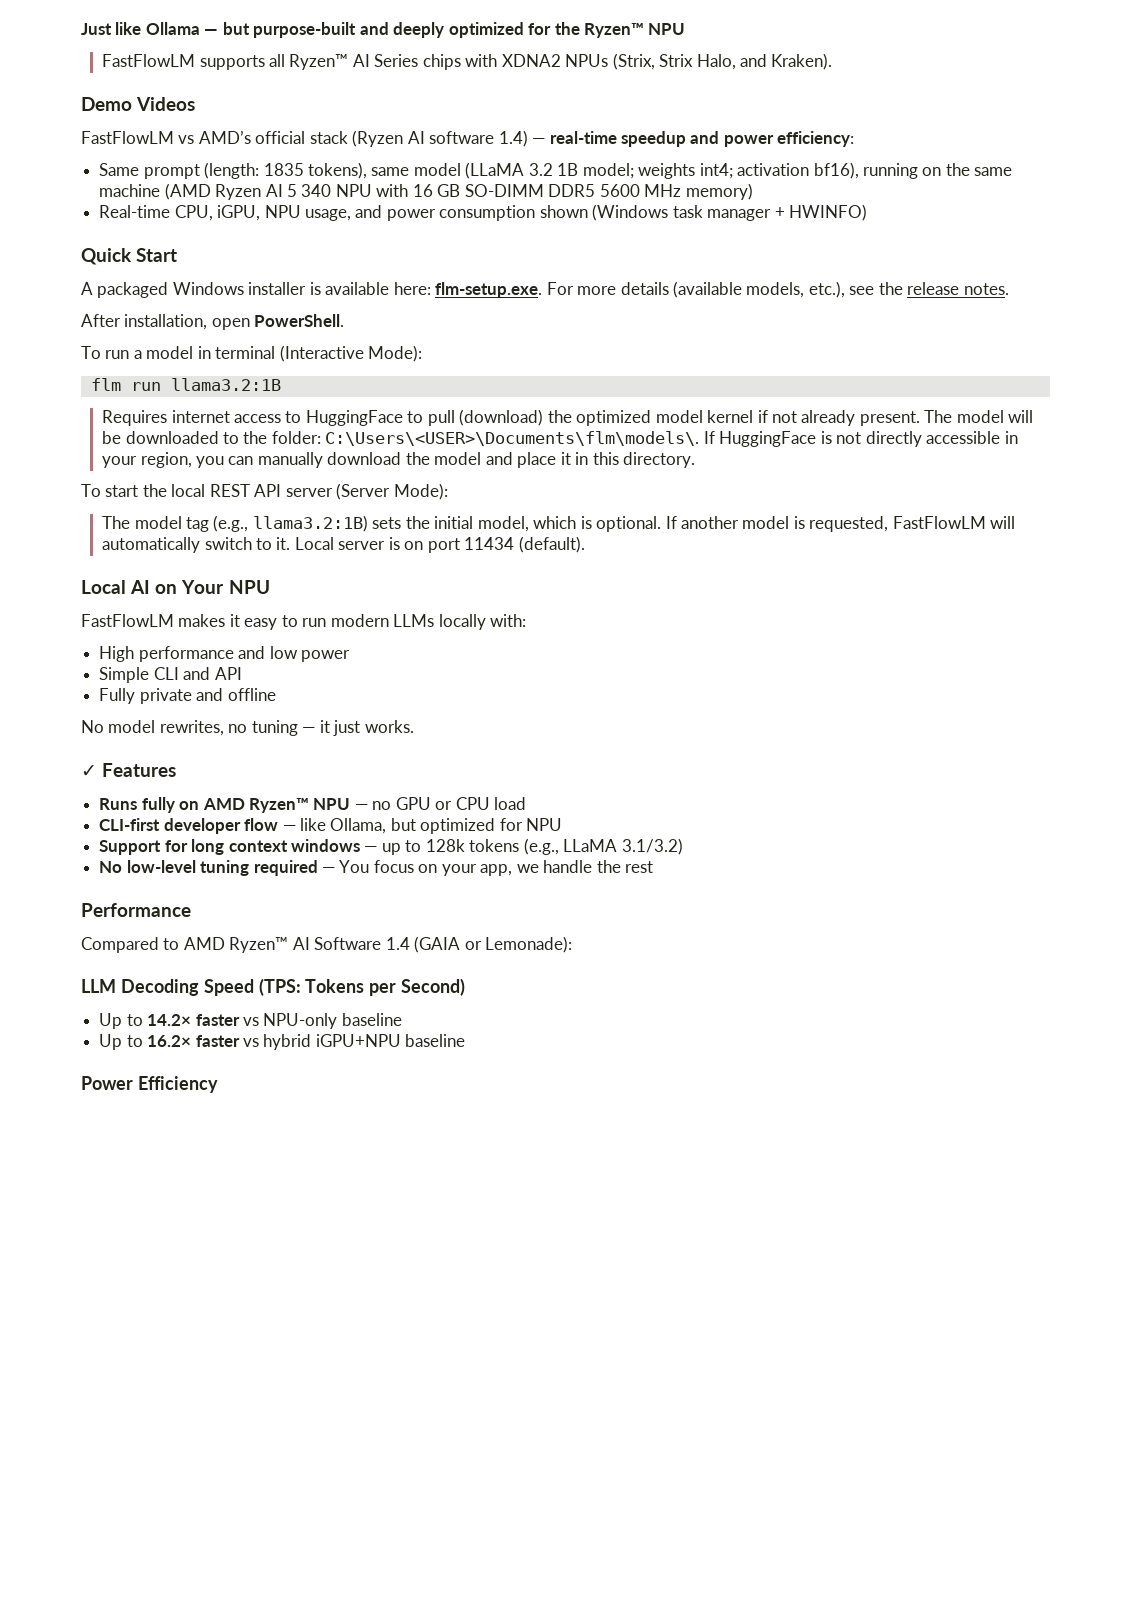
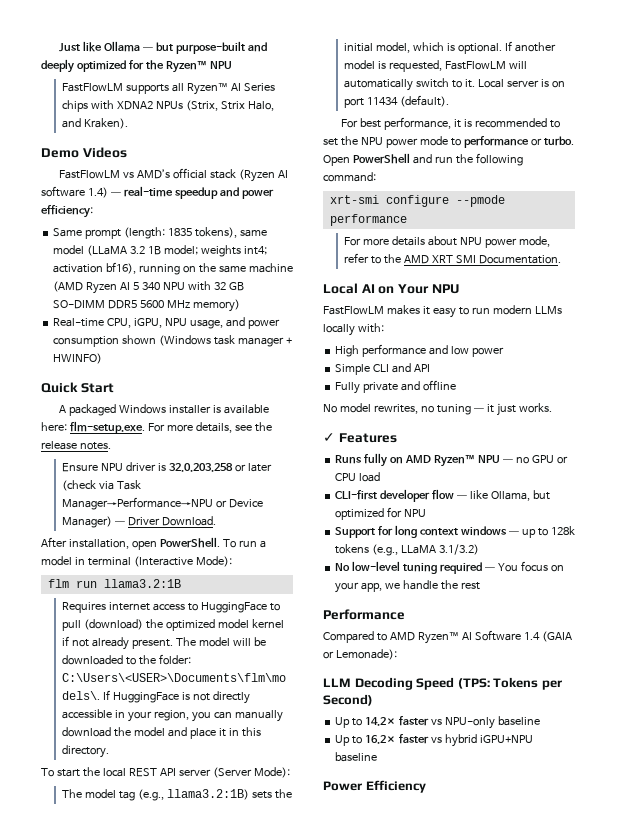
- Same prompt (length: 1835 tokens), same model (LLaMA 3.2 1B model; weights int4; activation bf16), running on the same machine (AMD Ryzen AI 5 340 NPU with 16 GB SO-DIMM DDR5 5600 MHz memory)
+ Same prompt (length: 1835 tokens), same model (LLaMA 3.2 1B model; weights int4; activation bf16), running on the same machine (AMD Ryzen AI 5 340 NPU with 32 GB SO-DIMM DDR5 5600 MHz memory)
- A packaged Windows installer is available here: flm-setup.exe. For more details (available models, etc.), see the release notes.
+ A packaged Windows installer is available here: flm-setup.exe. For more details, see the release notes.
+ Ensure NPU driver is 32.0.203.258 or later (check via Task Manager→Performance→NPU or Device Manager) — Driver Download.
- After installation, open PowerShell.
- To run a model in terminal (Interactive Mode):
+ After installation, open PowerShell. To run a model in terminal (Interactive Mode):
+ For best performance, it is recommended to set the NPU power mode to performance or turbo. Open PowerShell and run the following command:
+ xrt-smi configure --pmode performance
+ For more details about NPU power mode, refer to the AMD XRT SMI Documentation.

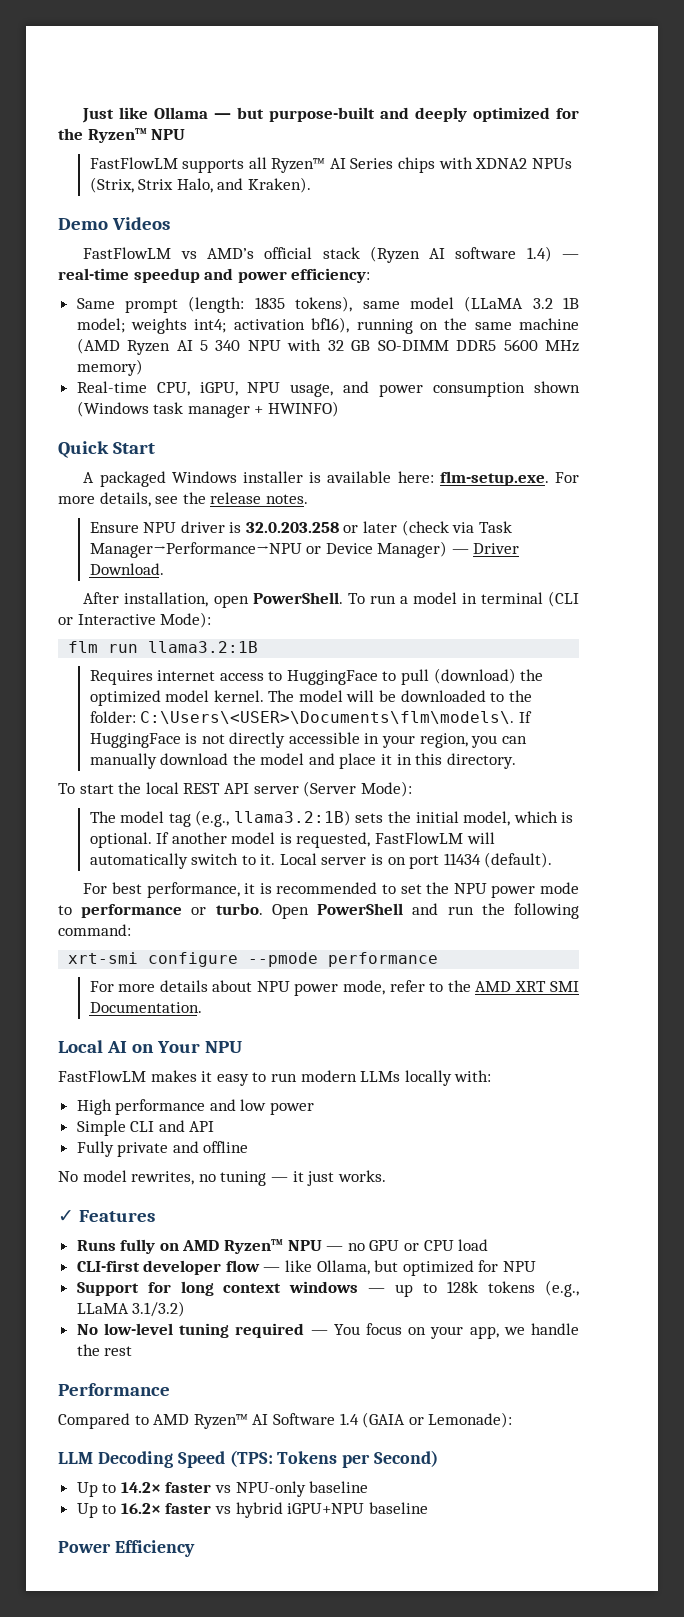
- To run a model in terminal (Interactive Mode):
+ To run a model in terminal (CLI or Interactive Mode):
- Requires internet access to HuggingFace to pull (download) the optimized model kernel if not already present.
+ Requires internet access to HuggingFace to pull (download) the optimized model kernel.

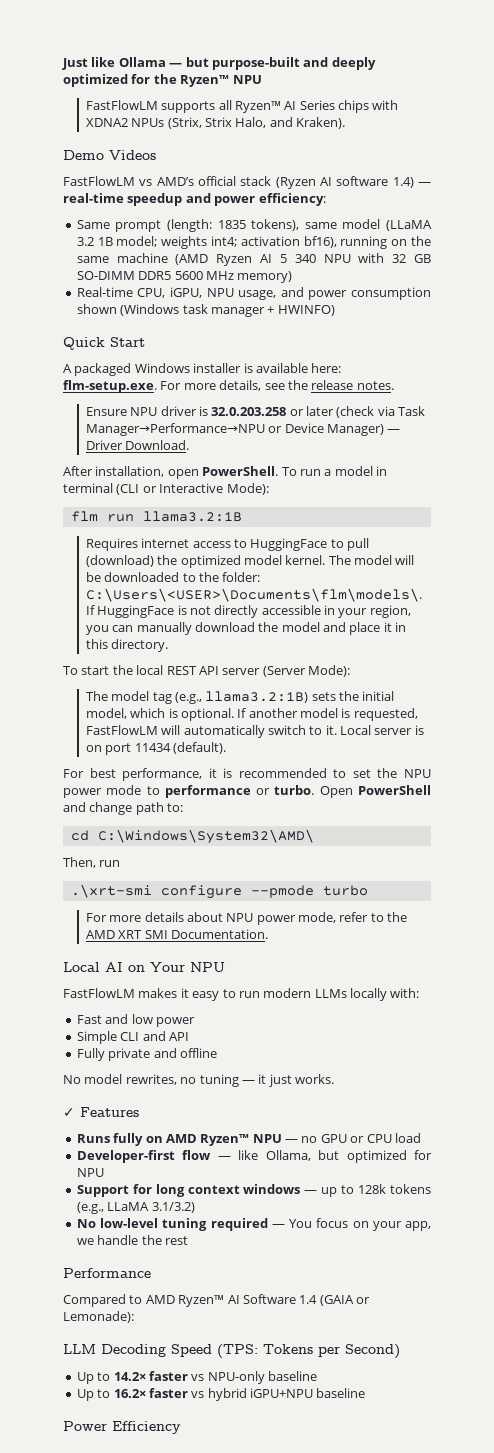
- Open PowerShell and run the following command:
- xrt-smi configure --pmode performance
+ Open PowerShell and change path to:
+ cd C:\Windows\System32\AMD\
+ Then, run
+ .\xrt-smi configure --pmode turbo
- High performance and low power
+ Fast and low power
- CLI-first developer flow — like Ollama, but optimized for NPU
+ Developer-first flow — like Ollama, but optimized for NPU

